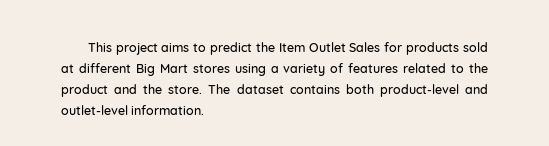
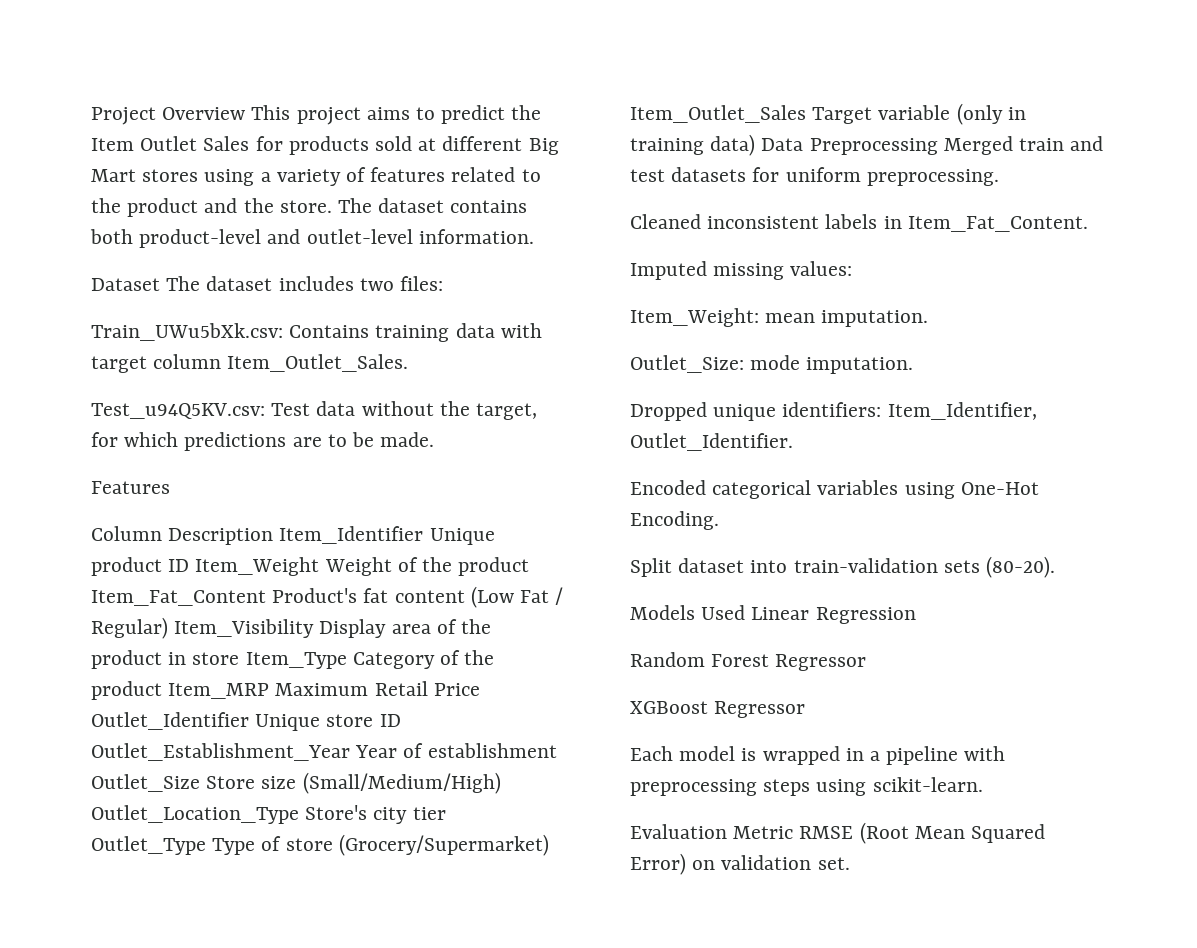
- This project aims to predict the Item Outlet Sales for products sold at different Big Mart stores using a variety of features related to the product and the store.
+ Project Overview This project aims to predict the Item Outlet Sales for products sold at different Big Mart stores using a variety of features related to the product and the store.
+ Dataset The dataset includes two files:
+ Train_UWu5bXk.csv: Contains training data with target column Item_Outlet_Sales.
+ Test_u94Q5KV.csv: Test data without the target, for which predictions are to be made.
+ Features
+ Column Description Item_Identifier Unique product ID Item_Weight Weight of the product Item_Fat_Content Product's fat content (Low Fat / Regular) Item_Visibility Display area of the product in store Item_Type Category of the product Item_MRP Maximum Retail Price Outlet_Identifier Unique store ID Outlet_Establishment_Year Year of establishment Outlet_Size Store size (Small/Medium/High) Outlet_Location_Type Store's city tier Outlet_Type Type of store (Grocery/Supermarket) Item_Outlet_Sales Target variable (only in training data) Data Preprocessing Merged train and test datasets for uniform preprocessing.
+ Cleaned inconsistent labels in Item_Fat_Content.
+ Imputed missing values:
+ Item_Weight: mean imputation.
+ Outlet_Size: mode imputation.
+ Dropped unique identifiers: Item_Identifier, Outlet_Identifier.
+ Encoded categorical variables using One-Hot Encoding.
+ Split dataset into train-validation sets (80-20).
+ Models Used Linear Regression
+ Random Forest Regressor
+ XGBoost Regressor
+ Each model is wrapped in a pipeline with preprocessing steps using scikit-learn.
+ Evaluation Metric RMSE (Root Mean Squared Error) on validation set.

